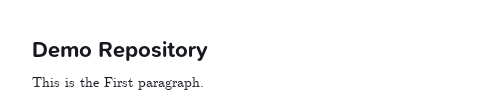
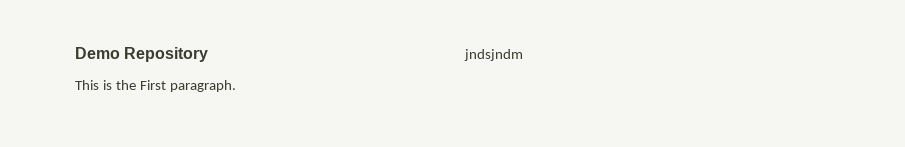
+ jndsjndm

